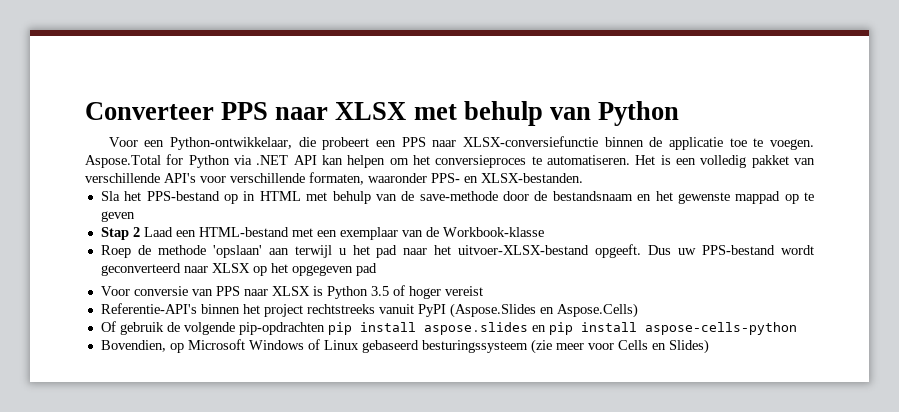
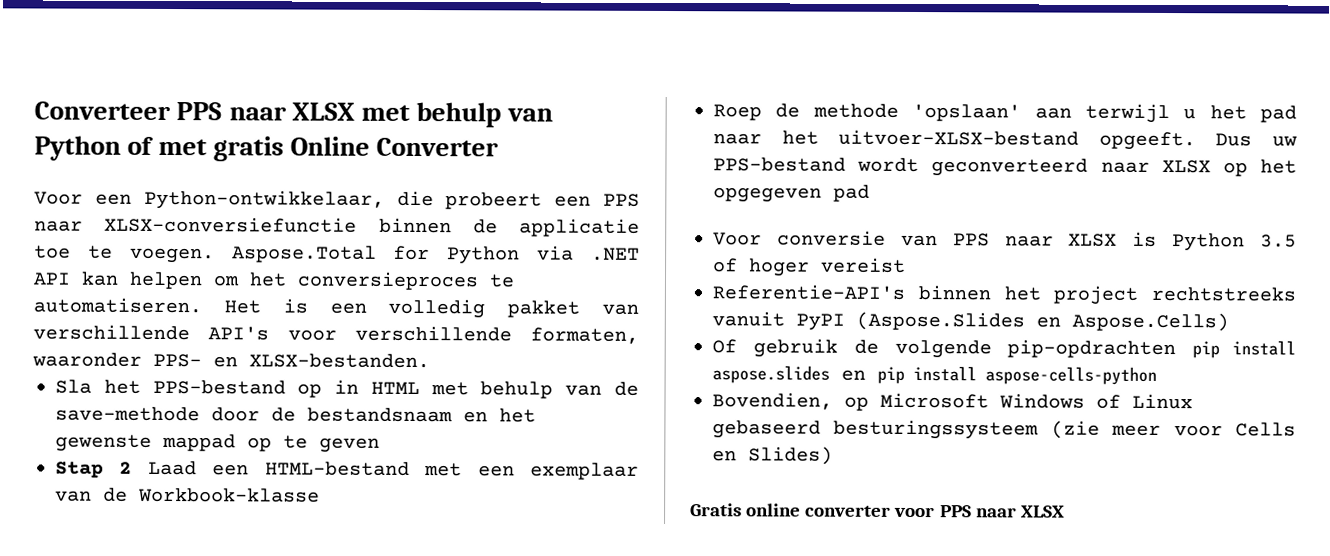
- Converteer PPS naar XLSX met behulp van Python
+ Converteer PPS naar XLSX met behulp van Python of met gratis Online Converter
+ Gratis online converter voor PPS naar XLSX

